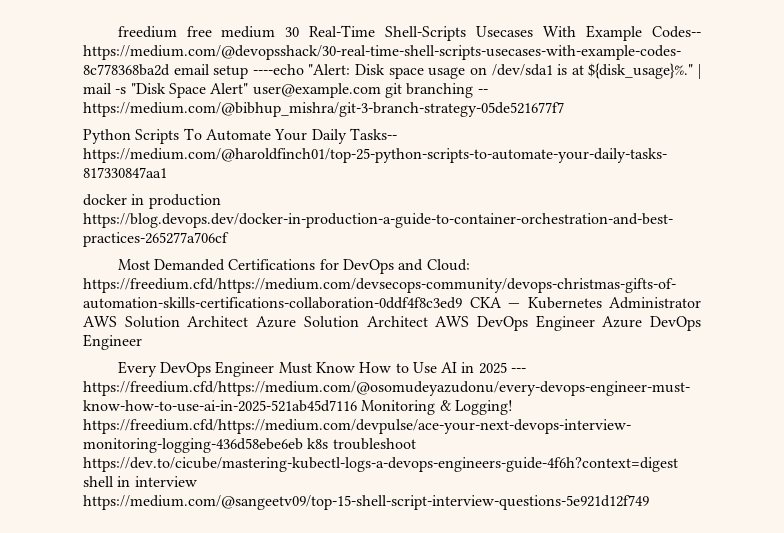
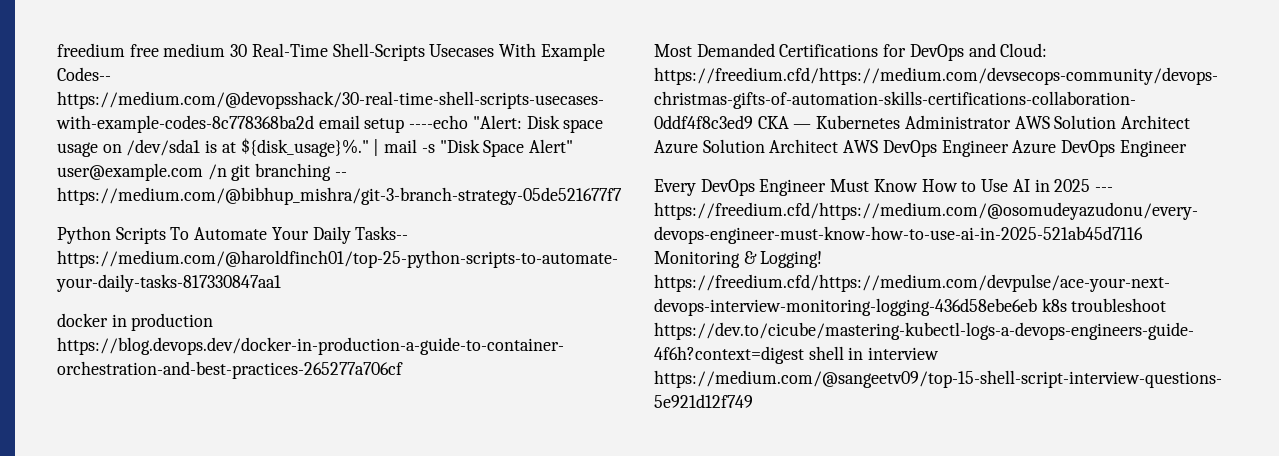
- | mail -s "Disk Space Alert" user@example.com git branching -- https://medium.com/@bibhup_mishra/git-3-branch-strategy-05de521677f7
+ | mail -s "Disk Space Alert" user@example.com /n git branching -- https://medium.com/@bibhup_mishra/git-3-branch-strategy-05de521677f7

